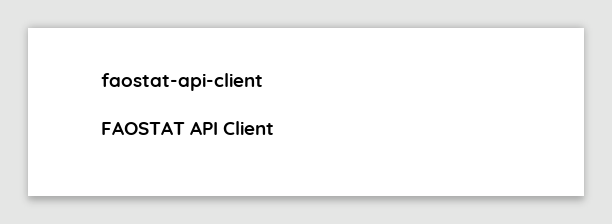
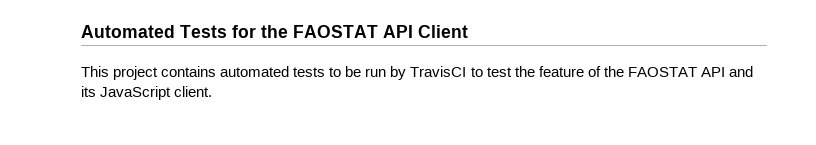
- faostat-api-client
- FAOSTAT API Client
+ Automated Tests for the FAOSTAT API Client
+ This project contains automated tests to be run by TravisCI to test the feature of the FAOSTAT API and its JavaScript client.

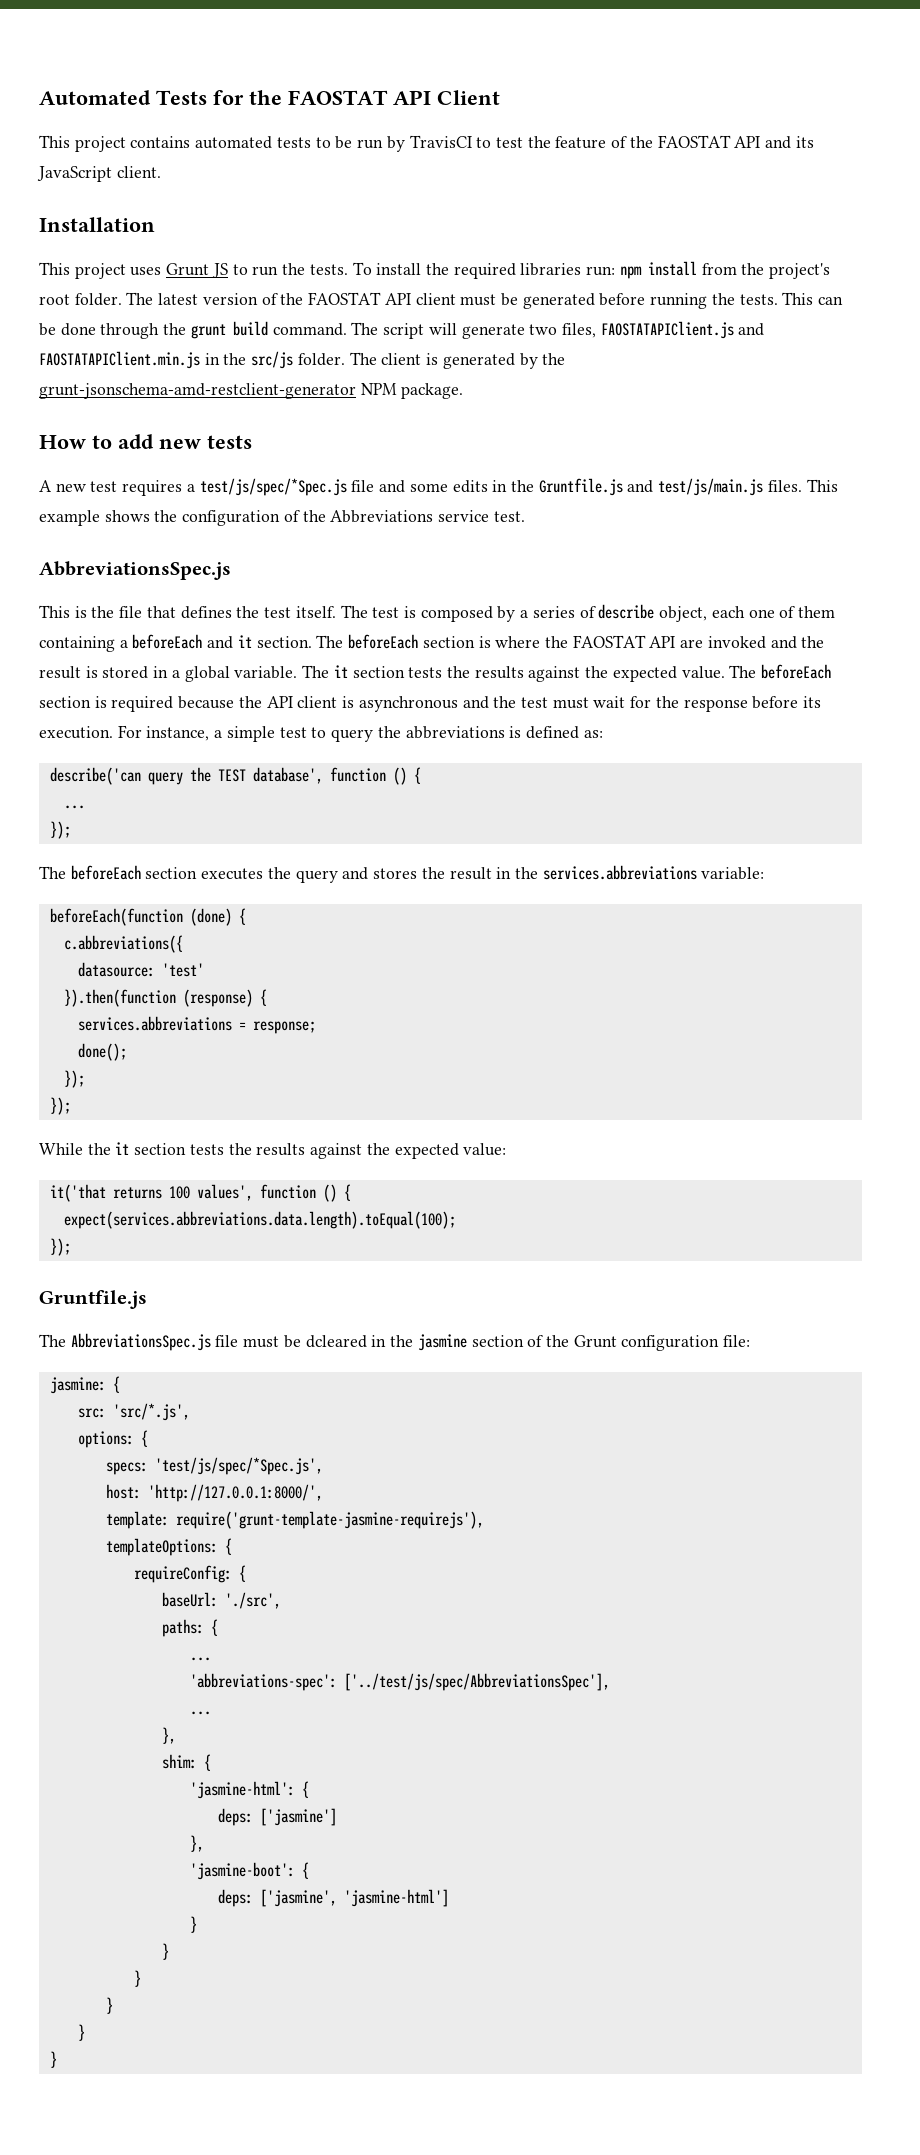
+ Installation
+ This project uses Grunt JS to run the tests. To install the required libraries run: npm install from the project's root folder. The latest version of the FAOSTAT API client must be generated before running the tests. This can be done through the grunt build command. The script will generate two files, FAOSTATAPIClient.js and FAOSTATAPIClient.min.js in the src/js folder. The client is generated by the grunt-jsonschema-amd-restclient-generator NPM package.
+ How to add new tests
+ A new test requires a test/js/spec/*Spec.js file and some edits in the Gruntfile.js and test/js/main.js files. This example shows the configuration of the Abbreviations service test.
+ AbbreviationsSpec.js
+ This is the file that defines the test itself. The test is composed by a series of describe object, each one of them containing a beforeEach and it section. The beforeEach section is where the FAOSTAT API are invoked and the result is stored in a global variable. The it section tests the results against the expected value. The beforeEach section is required because the API client is asynchronous and the test must wait for the response before its execution. For instance, a simple test to query the abbreviations is defined as:
+ describe('can query the TEST database', function () {
+ ...
+ });
+ The beforeEach section executes the query and stores the result in the services.abbreviations variable:
+ beforeEach(function (done) {
+ c.abbreviations({
+ datasource: 'test'
+ }).then(function (response) {
+ services.abbreviations = response;
+ done();
+ });
+ });
+ While the it section tests the results against the expected value:
+ it('that returns 100 values', function () {
+ expect(services.abbreviations.data.length).toEqual(100);
+ });
+ Gruntfile.js
+ The AbbreviationsSpec.js file must be dcleared in the jasmine section of the Grunt configuration file:
+ jasmine: {
+ src: 'src/*.js',
+ options: {
+ specs: 'test/js/spec/*Spec.js',
+ host: 'http://127.0.0.1:8000/',
+ template: require('grunt-template-jasmine-requirejs'),
+ templateOptions: {
+ requireConfig: {
+ baseUrl: './src',
+ paths: {
+ ...
+ 'abbreviations-spec': ['../test/js/spec/AbbreviationsSpec'],
+ ...
+ },
+ shim: {
+ 'jasmine-html': {
+ deps: ['jasmine']
+ },
+ 'jasmine-boot': {
+ deps: ['jasmine', 'jasmine-html']
+ }
+ }
+ }
+ }
+ }
+ }

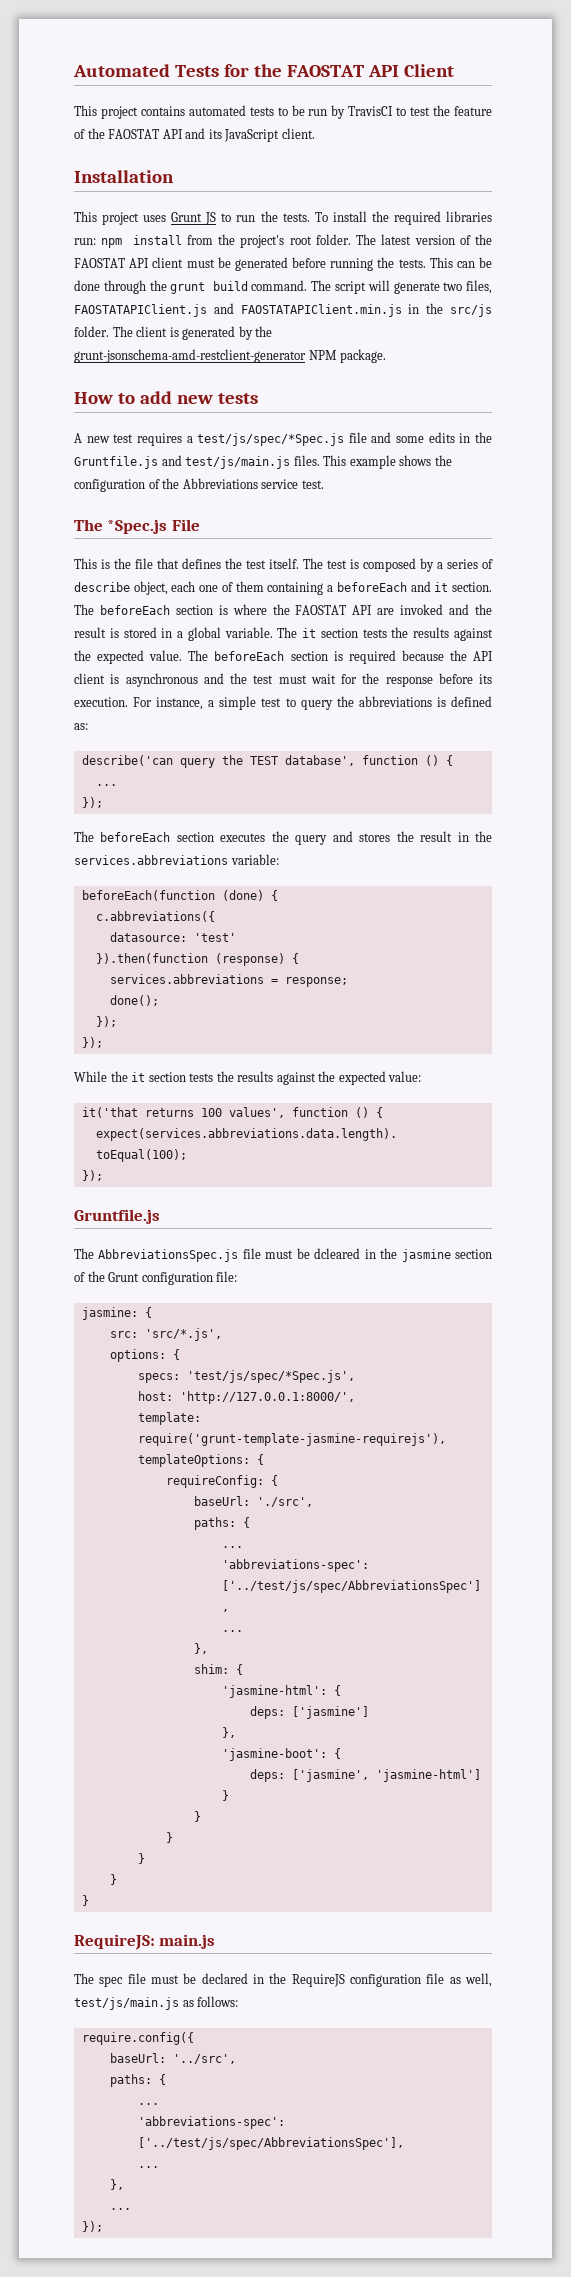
  This example shows the configuration of the Abbreviations service test.
- AbbreviationsSpec.js
+ The *Spec.js File
+ RequireJS: main.js
+ The spec file must be declared in the RequireJS configuration file as well, test/js/main.js as follows:
+ require.config({
+ baseUrl: '../src',
+ paths: {
+ ...
+ 'abbreviations-spec': ['../test/js/spec/AbbreviationsSpec'],
+ ...
+ },
+ ...
+ });

